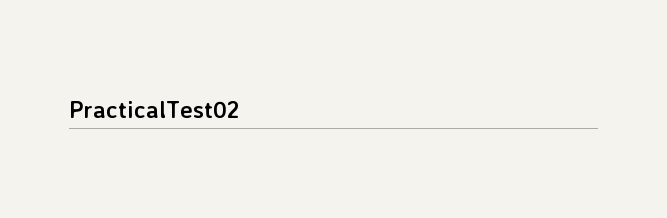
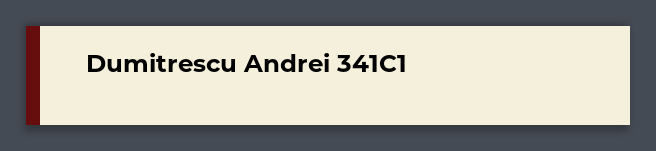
- PracticalTest02
+ Dumitrescu Andrei 341C1

